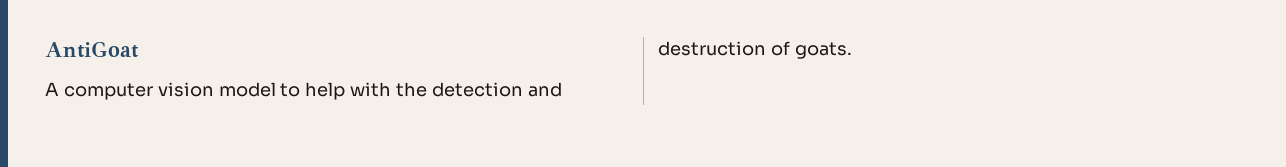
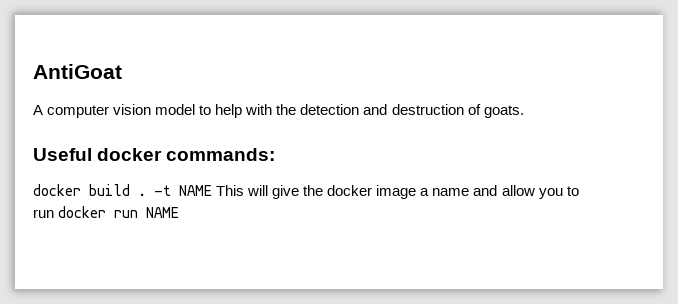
+ Useful docker commands:
+ docker build . -t NAME This will give the docker image a name and allow you to run docker run NAME

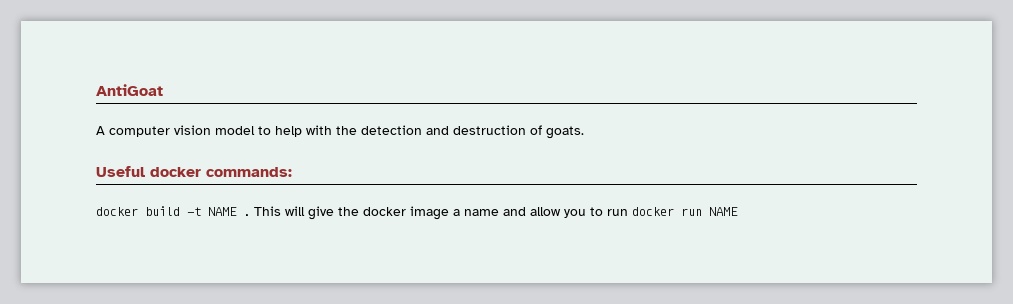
- docker build . -t NAME This will give the docker image a name and allow you to run docker run NAME
+ docker build -t NAME . This will give the docker image a name and allow you to run docker run NAME

